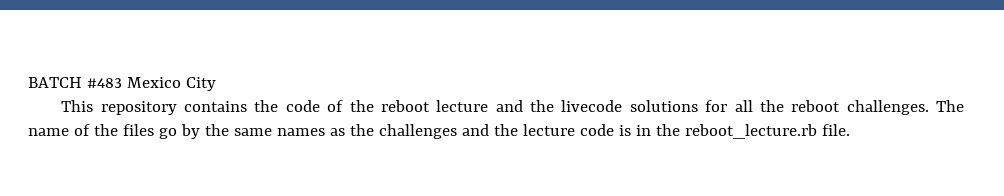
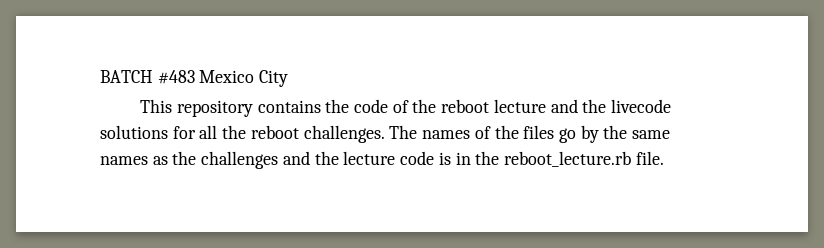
- The name of the files go by the same names as the challenges and the lecture code is in the reboot_lecture.rb file.
+ The names of the files go by the same names as the challenges and the lecture code is in the reboot_lecture.rb file.

